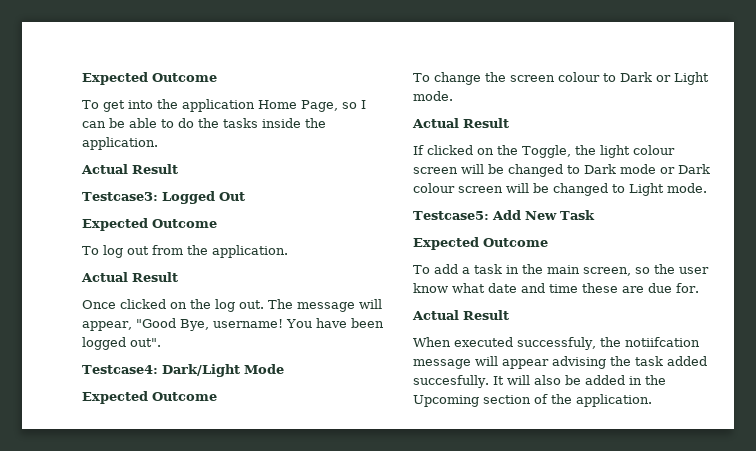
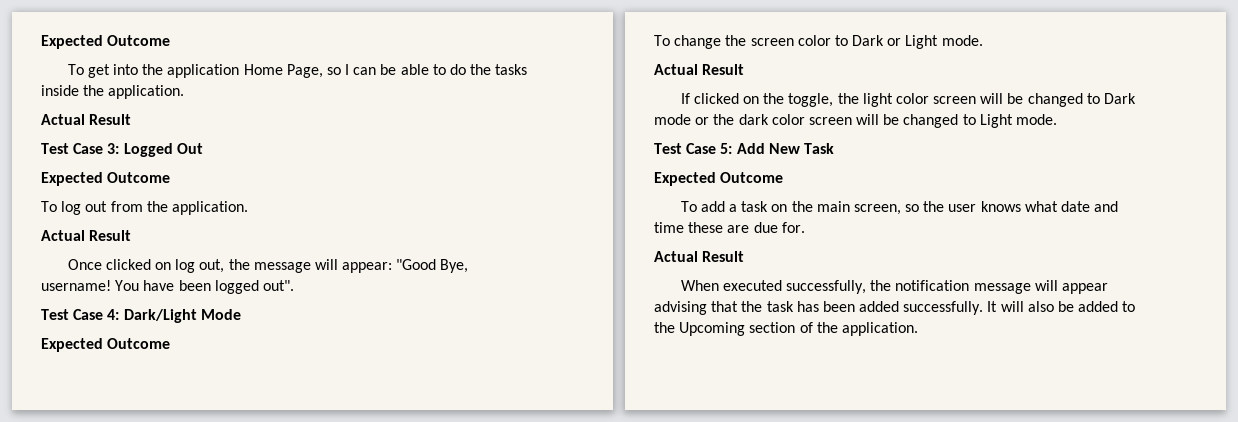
- Testcase3: Logged Out
+ Test Case 3: Logged Out
- Once clicked on the log out. The message will appear, "Good Bye, username!
+ Once clicked on log out, the message will appear: "Good Bye, username!
- Testcase4: Dark/Light Mode
+ Test Case 4: Dark/Light Mode
- To change the screen colour to Dark or Light mode.
+ To change the screen color to Dark or Light mode.
- If clicked on the Toggle, the light colour screen will be changed to Dark mode or Dark colour screen will be changed to Light mode.
+ If clicked on the toggle, the light color screen will be changed to Dark mode or the dark color screen will be changed to Light mode.
- Testcase5: Add New Task
+ Test Case 5: Add New Task
- To add a task in the main screen, so the user know what date and time these are due for.
+ To add a task on the main screen, so the user knows what date and time these are due for.
- When executed successfuly, the notiifcation message will appear advising the task added succesfully.
+ When executed successfully, the notification message will appear advising that the task has been added successfully.
- It will also be added in the Upcoming section of the application.
+ It will also be added to the Upcoming section of the application.

